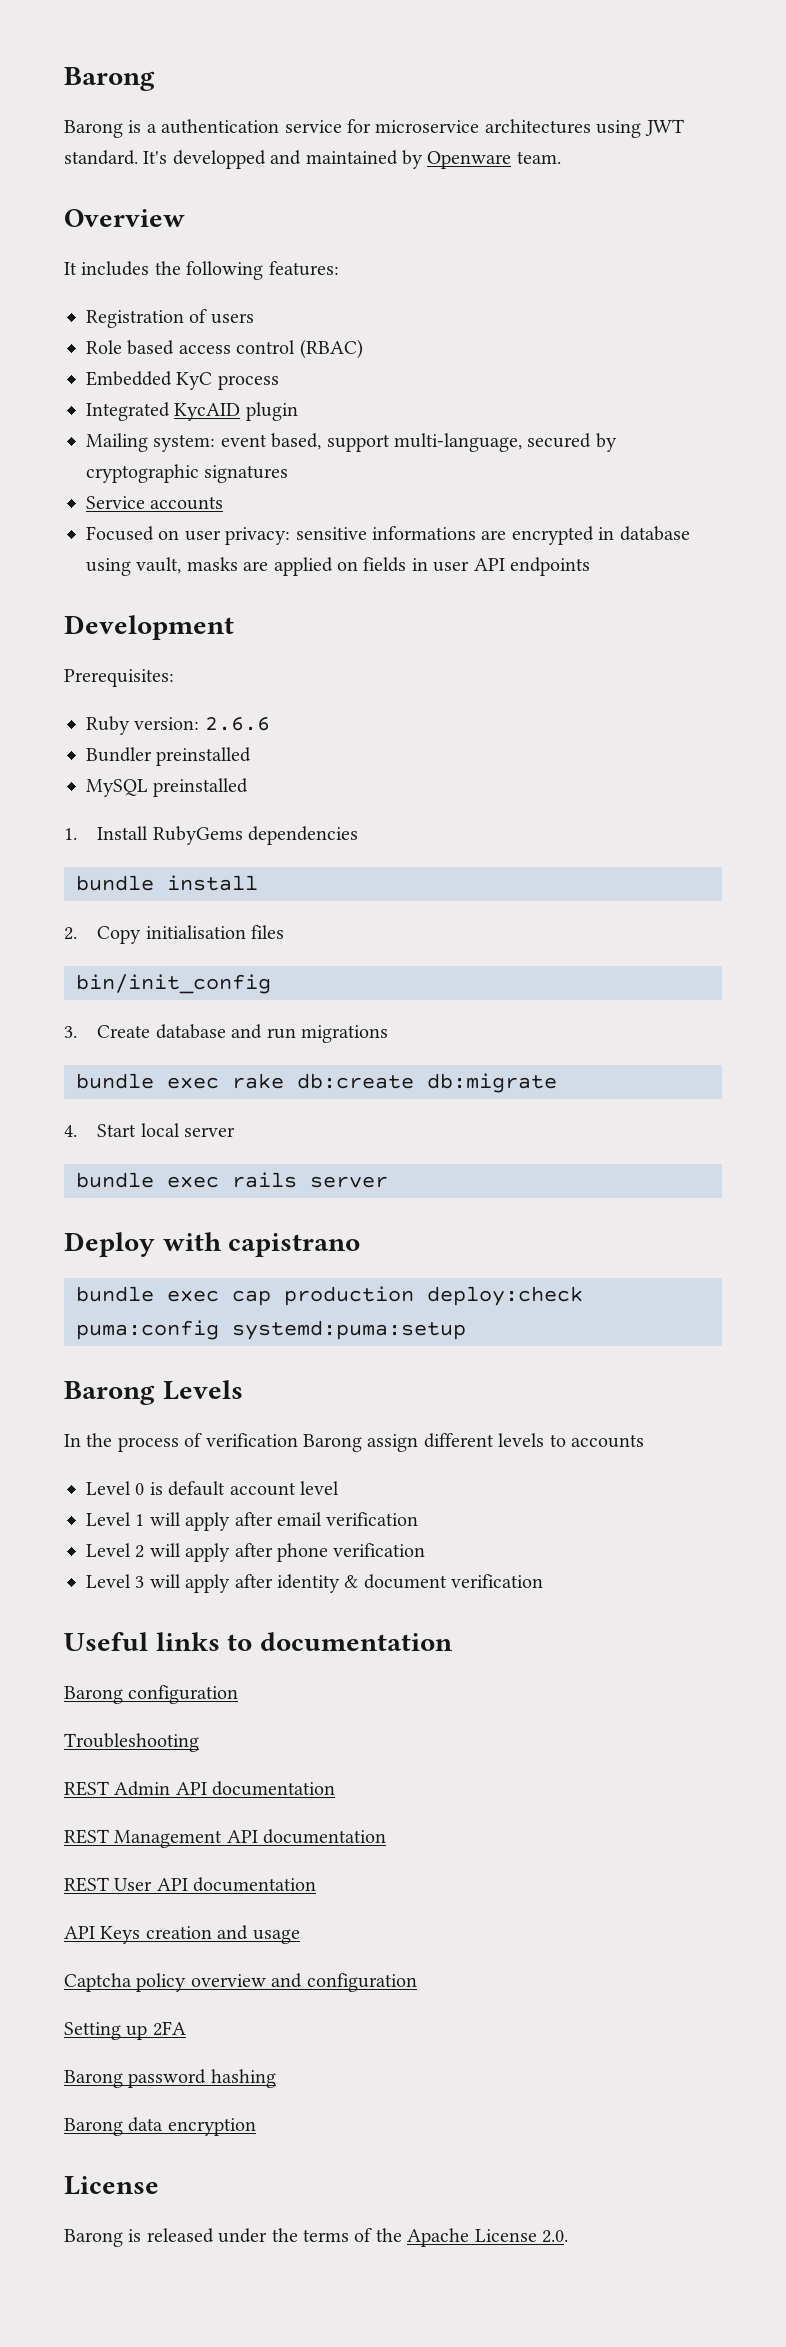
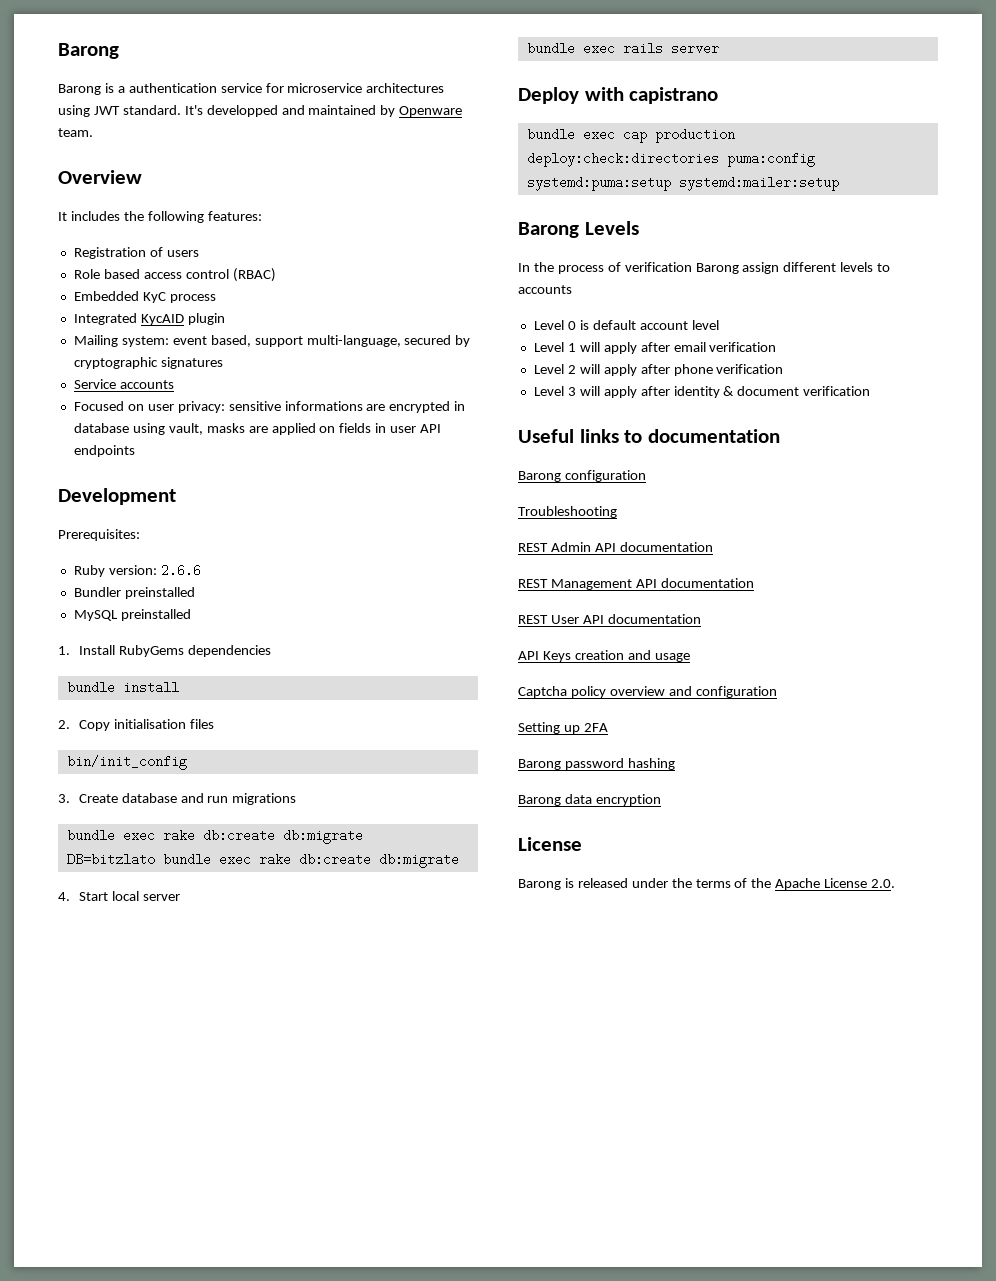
+ DB=bitzlato bundle exec rake db:create db:migrate
- bundle exec cap production deploy:check puma:config systemd:puma:setup
+ bundle exec cap production deploy:check:directories puma:config systemd:puma:setup systemd:mailer:setup

